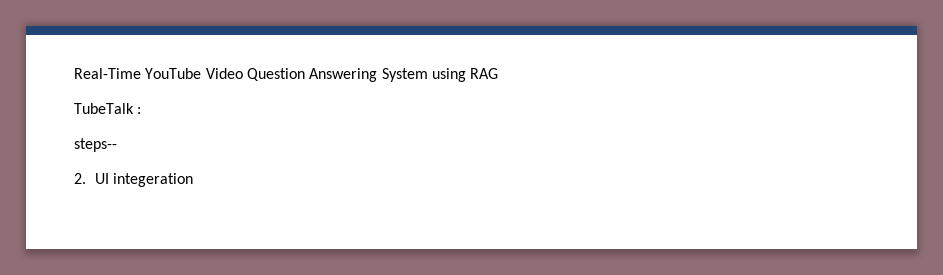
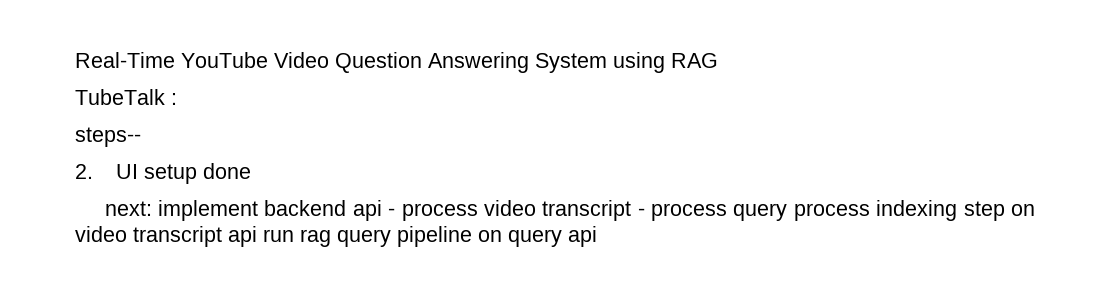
- 2. UI integeration
+ 2. UI setup done
+ next: implement backend api - process video transcript - process query process indexing step on video transcript api run rag query pipeline on query api

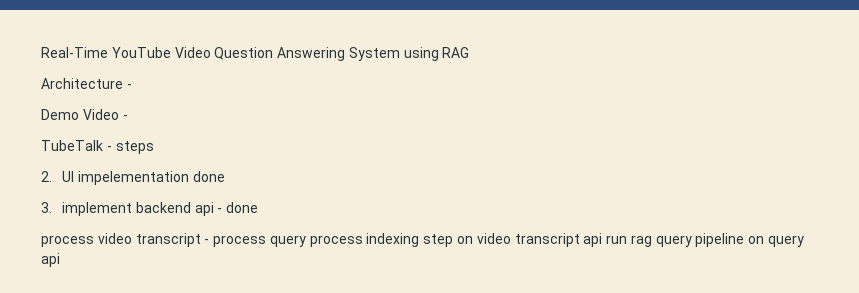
+ Architecture -
+ Demo Video -
- TubeTalk :
- steps--
+ TubeTalk - steps
- 2. UI setup done
- next: implement backend api - process video transcript - process query process indexing step on video transcript api run rag query pipeline on query api
+ 2. UI impelementation done
+ 3. implement backend api - done
+ process video transcript - process query process indexing step on video transcript api run rag query pipeline on query api

